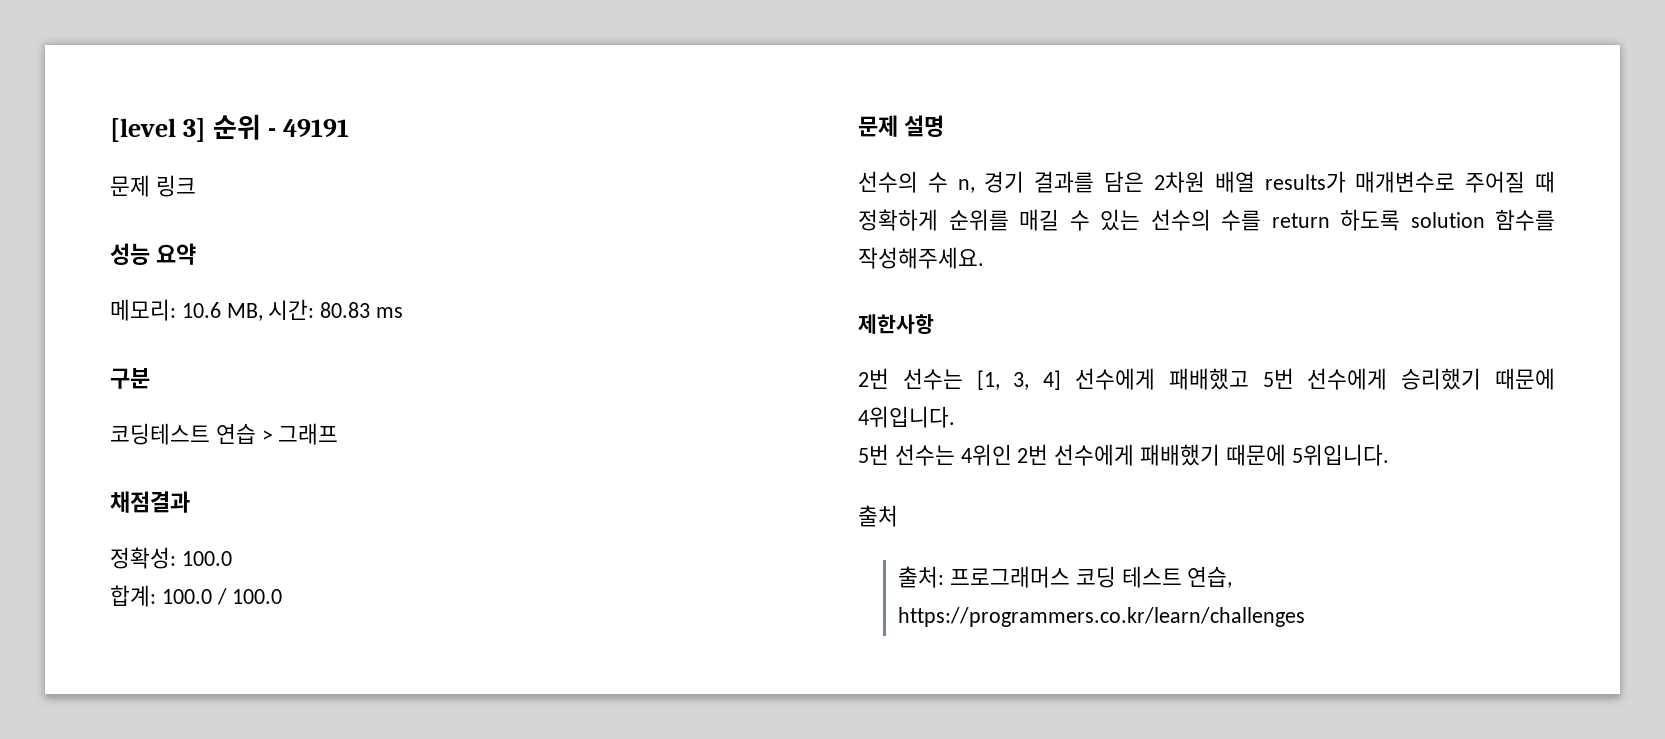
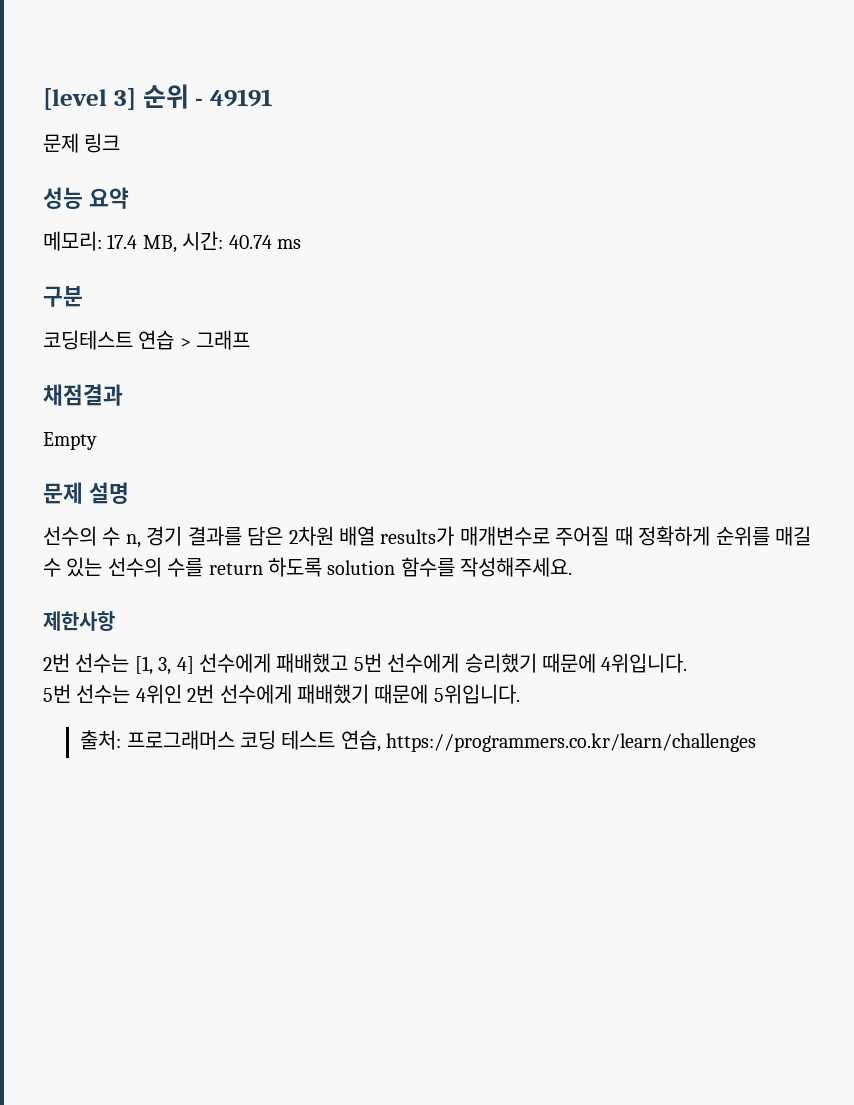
- 메모리: 10.6 MB, 시간: 80.83 ms
+ 메모리: 17.4 MB, 시간: 40.74 ms
- 정확성: 100.0
- 합계: 100.0 / 100.0
+ Empty
- 출처

